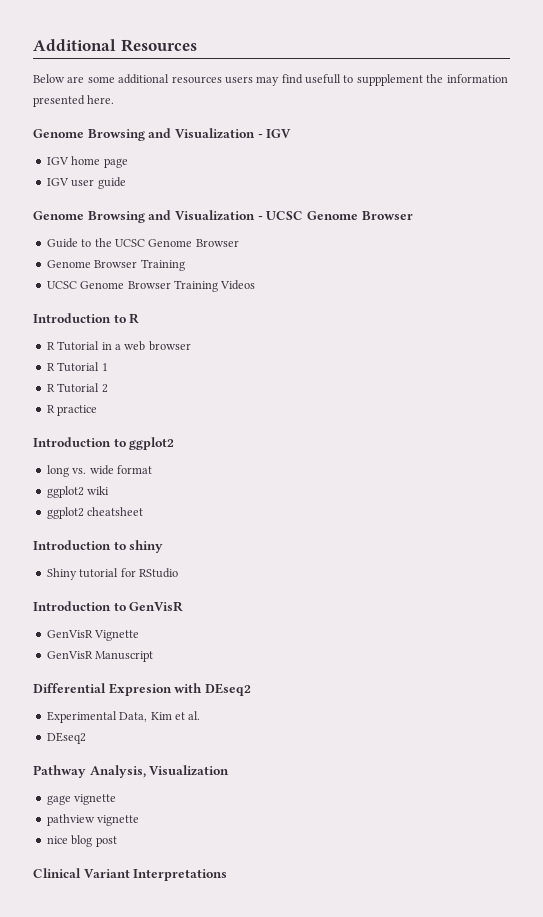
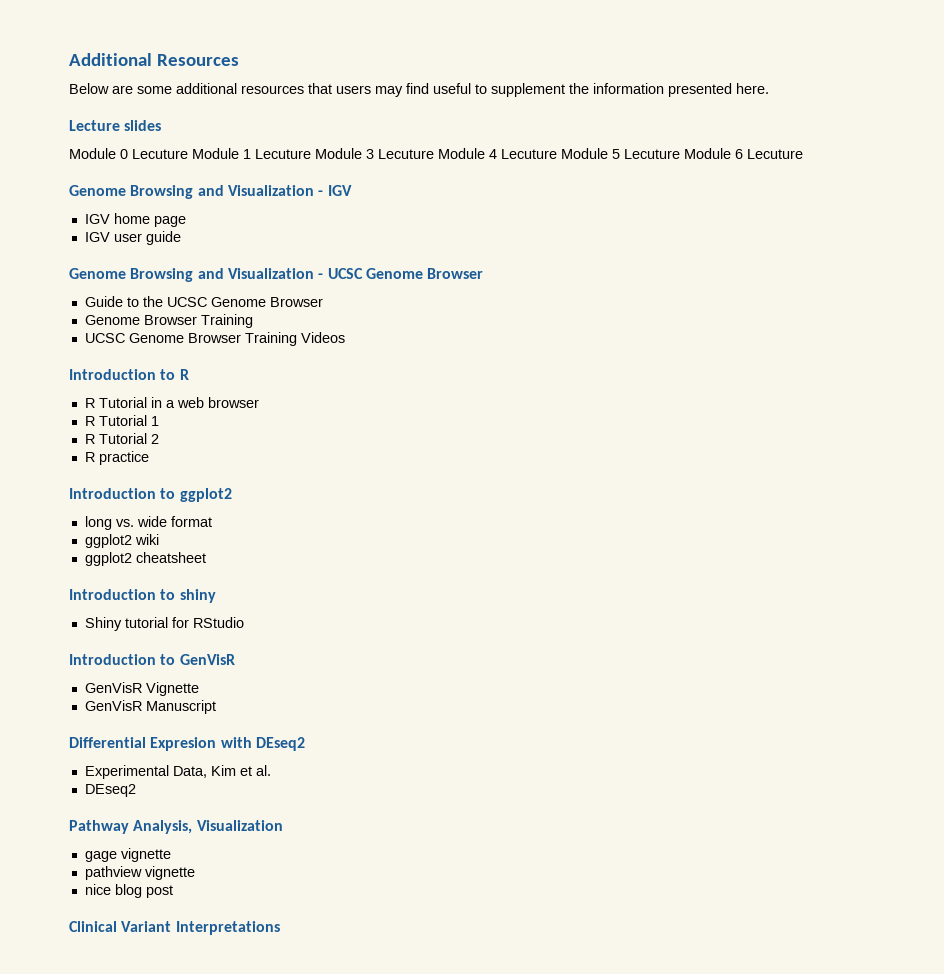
- Below are some additional resources users may find usefull to suppplement the information presented here.
+ Below are some additional resources that users may find useful to supplement the information presented here.
+ Lecture slides
+ Module 0 Lecuture Module 1 Lecuture Module 3 Lecuture Module 4 Lecuture Module 5 Lecuture Module 6 Lecuture

